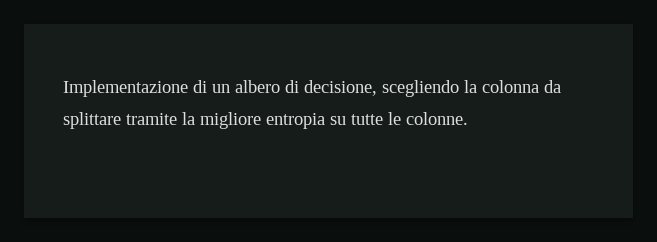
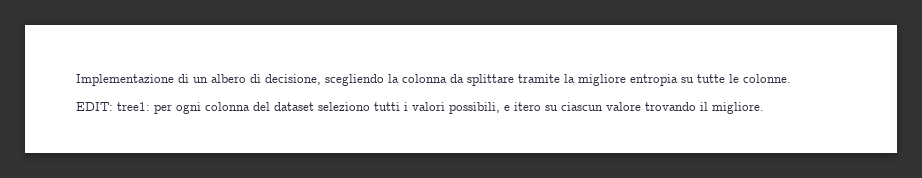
+ EDIT: tree1: per ogni colonna del dataset seleziono tutti i valori possibili, e itero su ciascun valore trovando il migliore.

